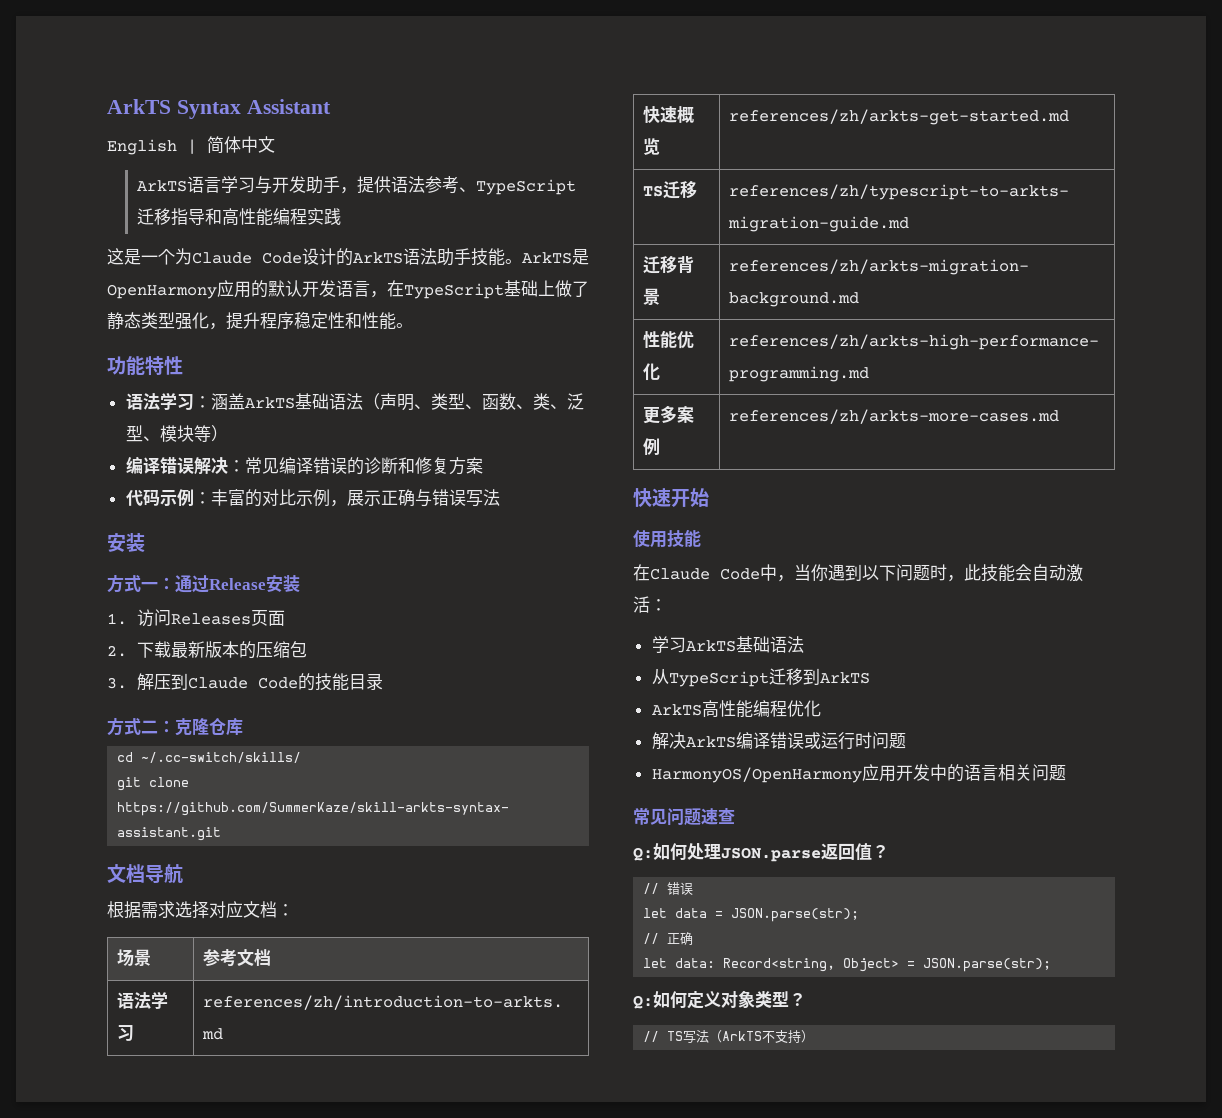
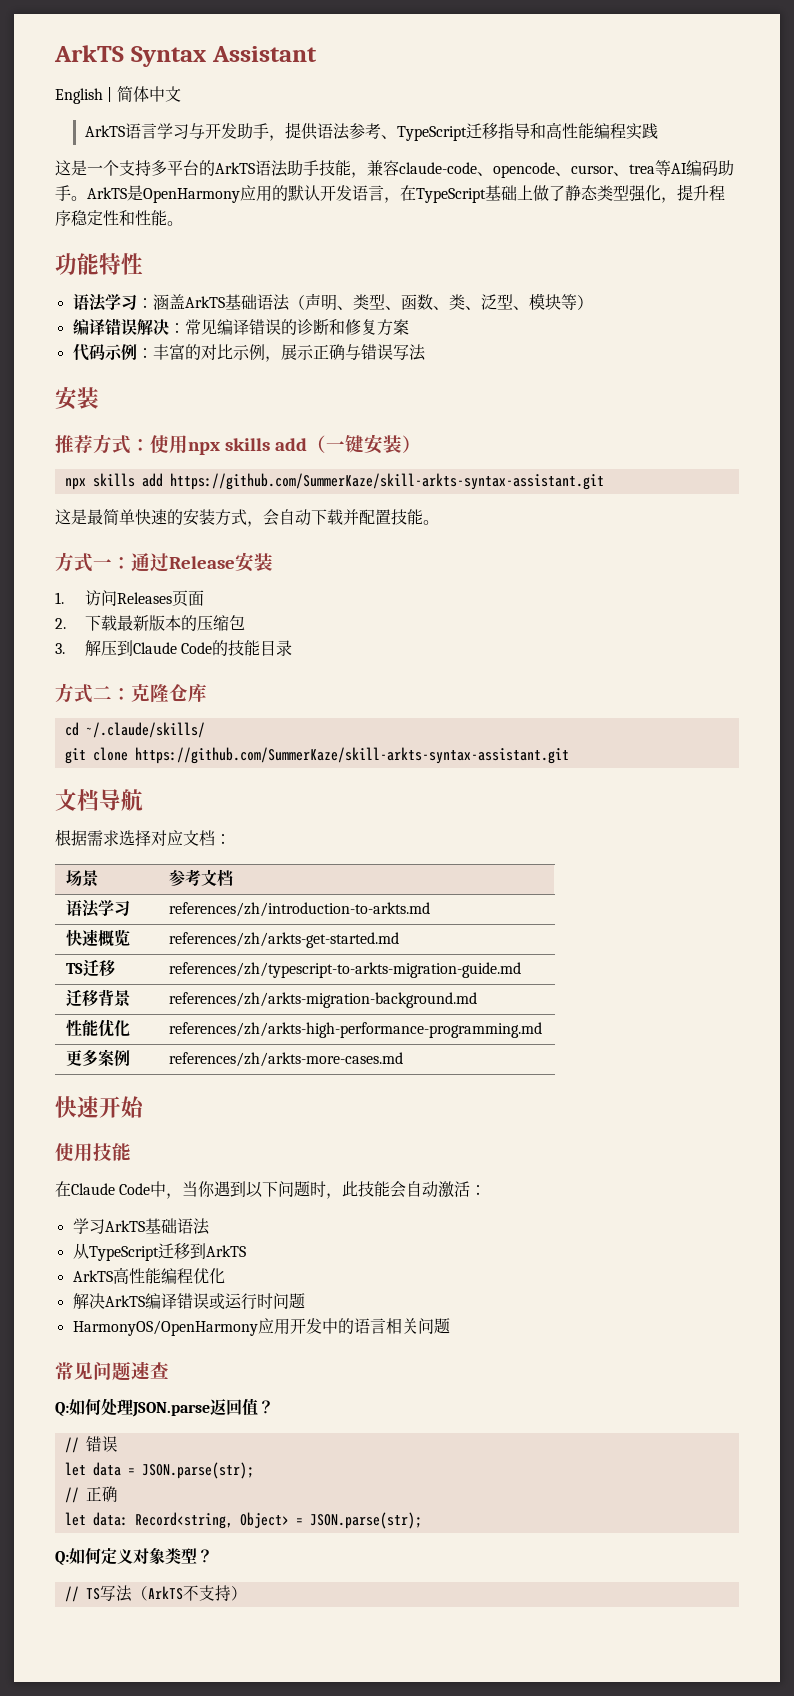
- 这是一个为Claude Code设计的ArkTS语法助手技能。
+ 这是一个支持多平台的ArkTS语法助手技能，兼容claude-code、opencode、cursor、trea等AI编码助手。
+ 推荐方式：使用npx skills add（一键安装）
+ npx skills add https://github.com/SummerKaze/skill-arkts-syntax-assistant.git
+ 这是最简单快速的安装方式，会自动下载并配置技能。
- cd ~/.cc-switch/skills/
+ cd ~/.claude/skills/

